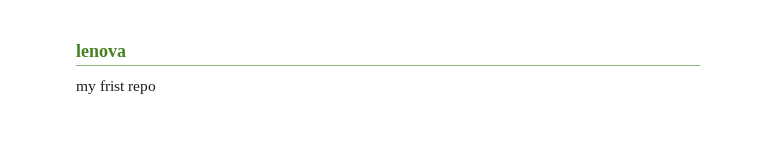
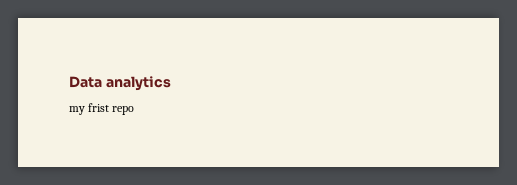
- lenova
+ Data analytics

